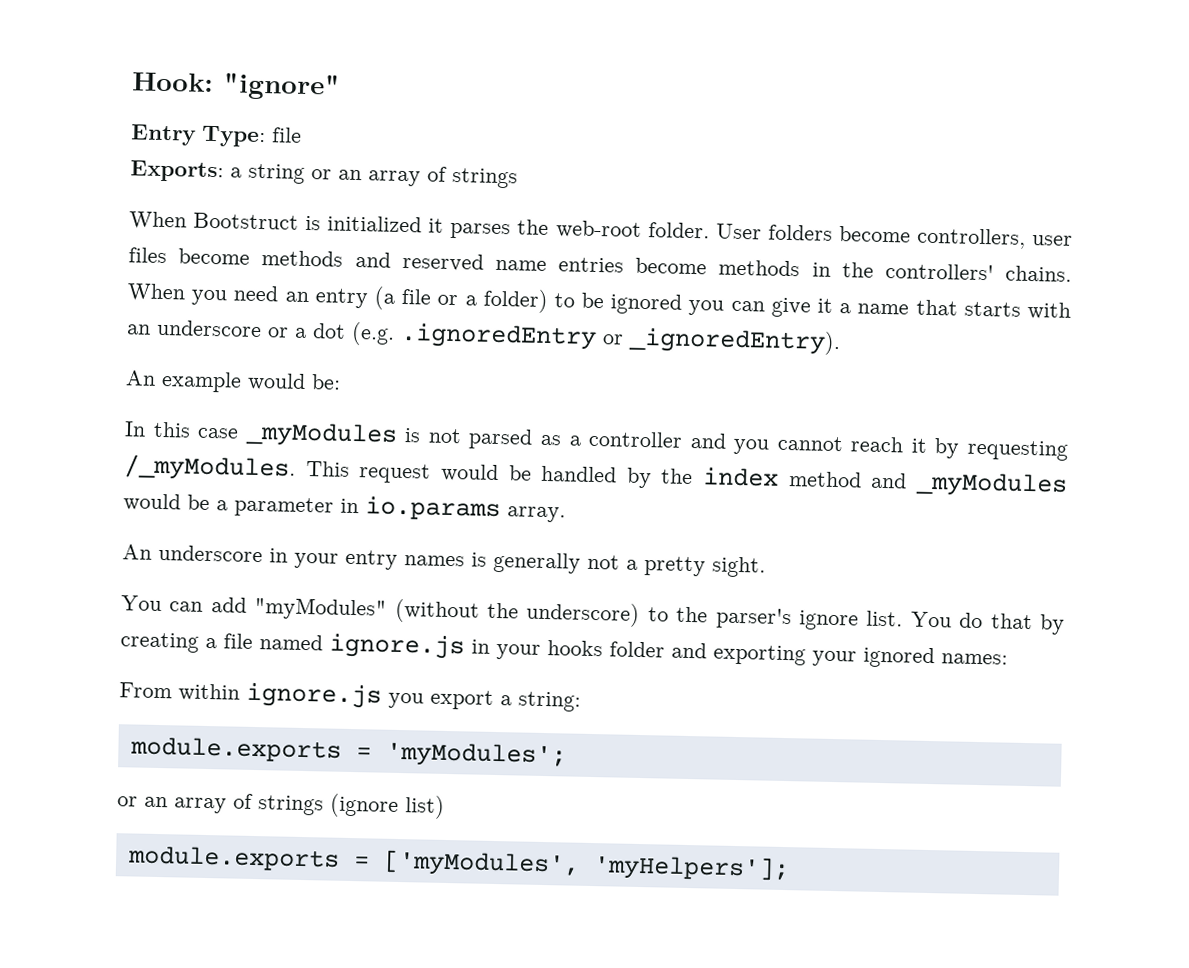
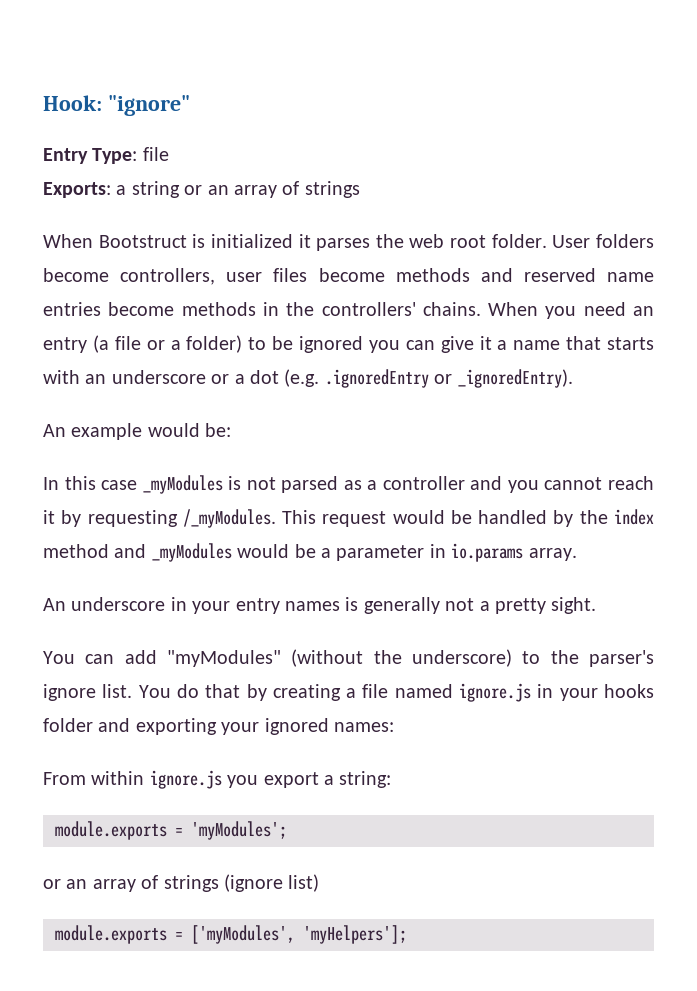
- When Bootstruct is initialized it parses the web-root folder.
+ When Bootstruct is initialized it parses the web root folder.

